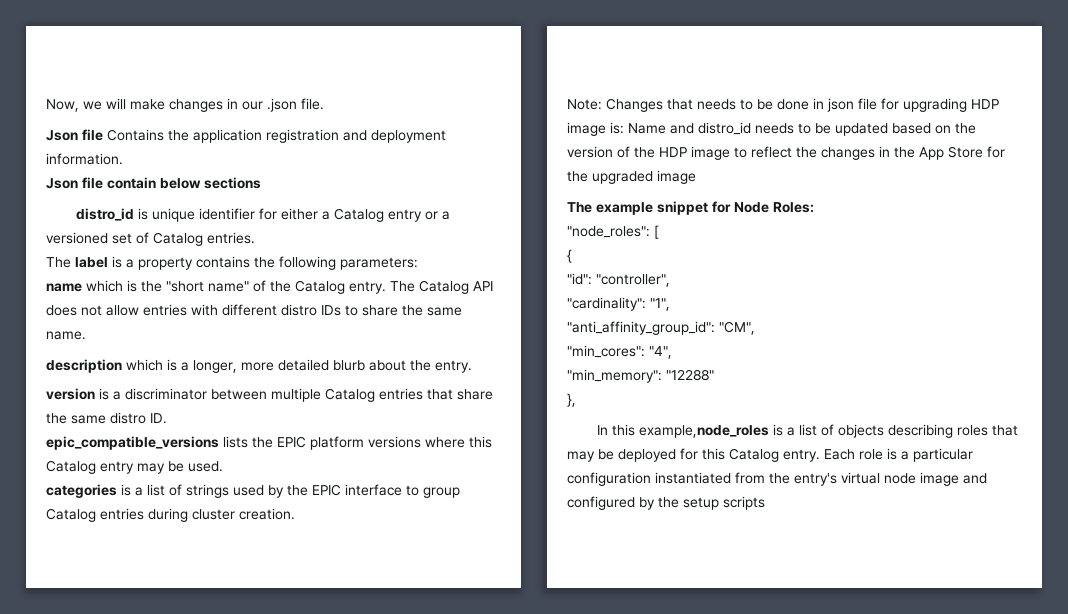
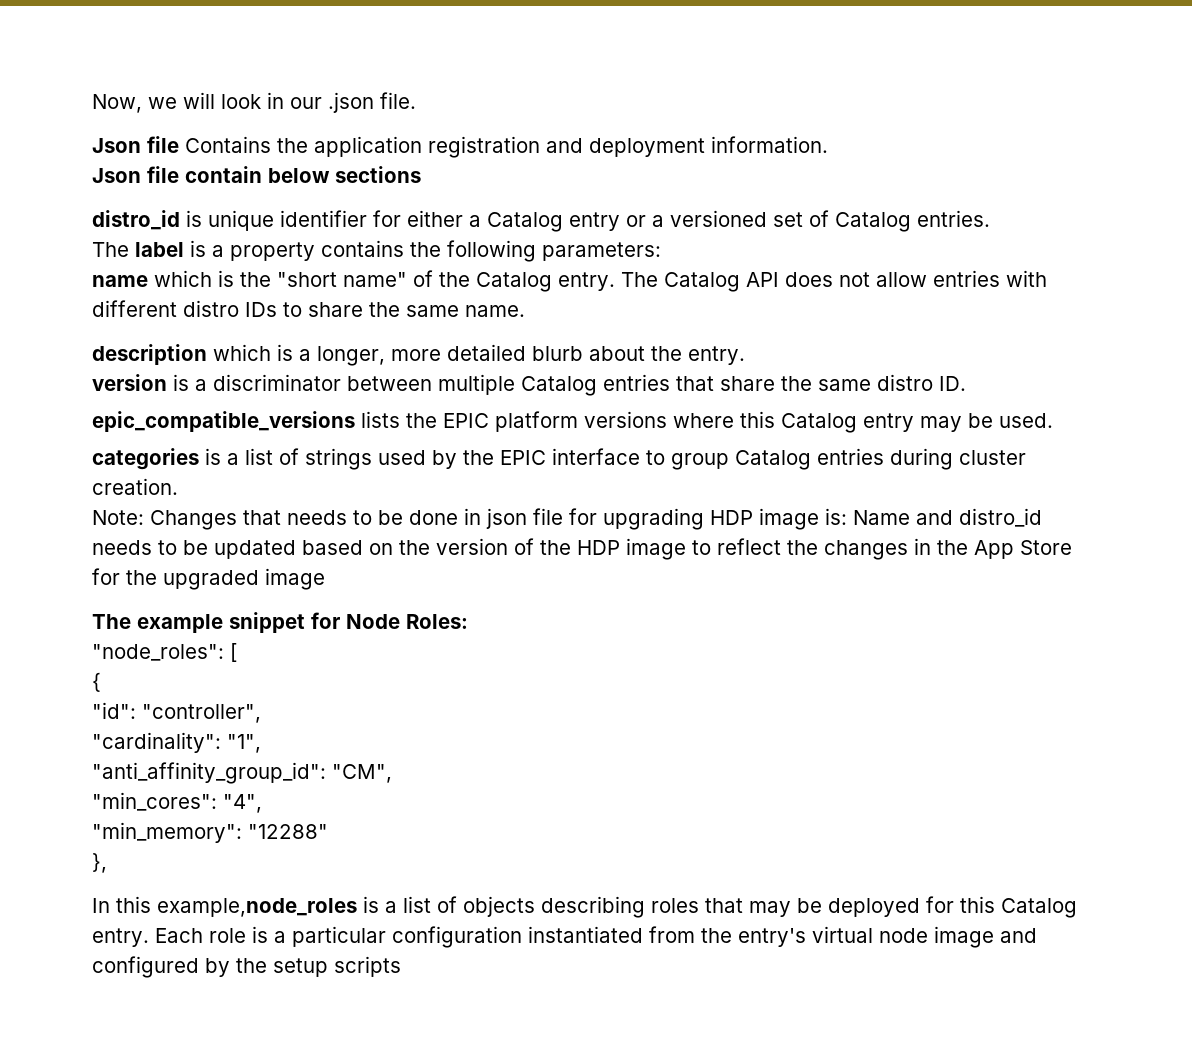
- Now, we will make changes in our .json file.
+ Now, we will look in our .json file.

